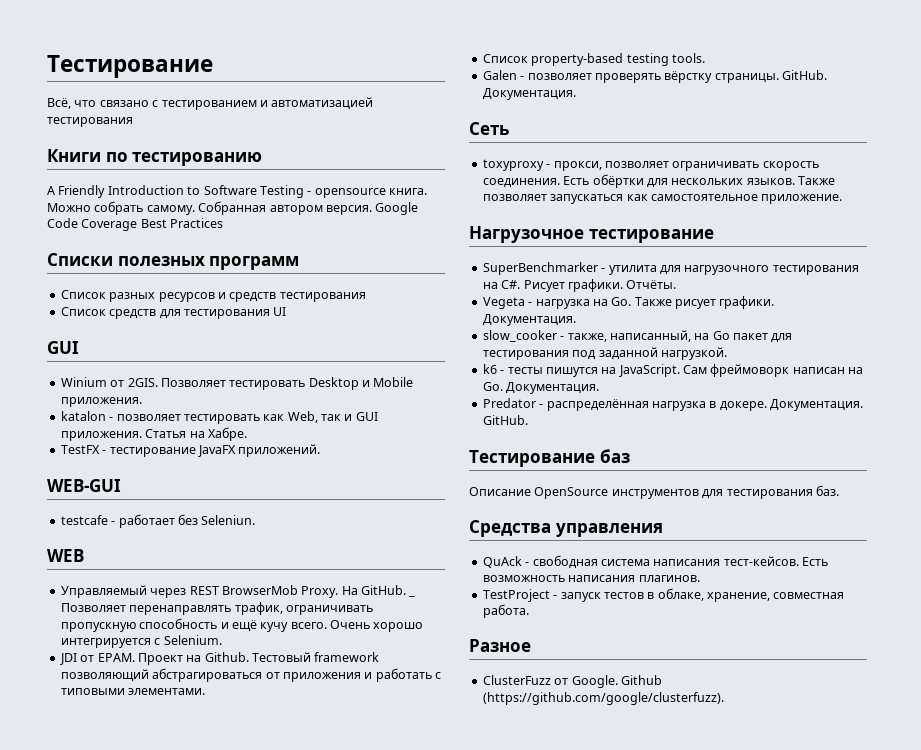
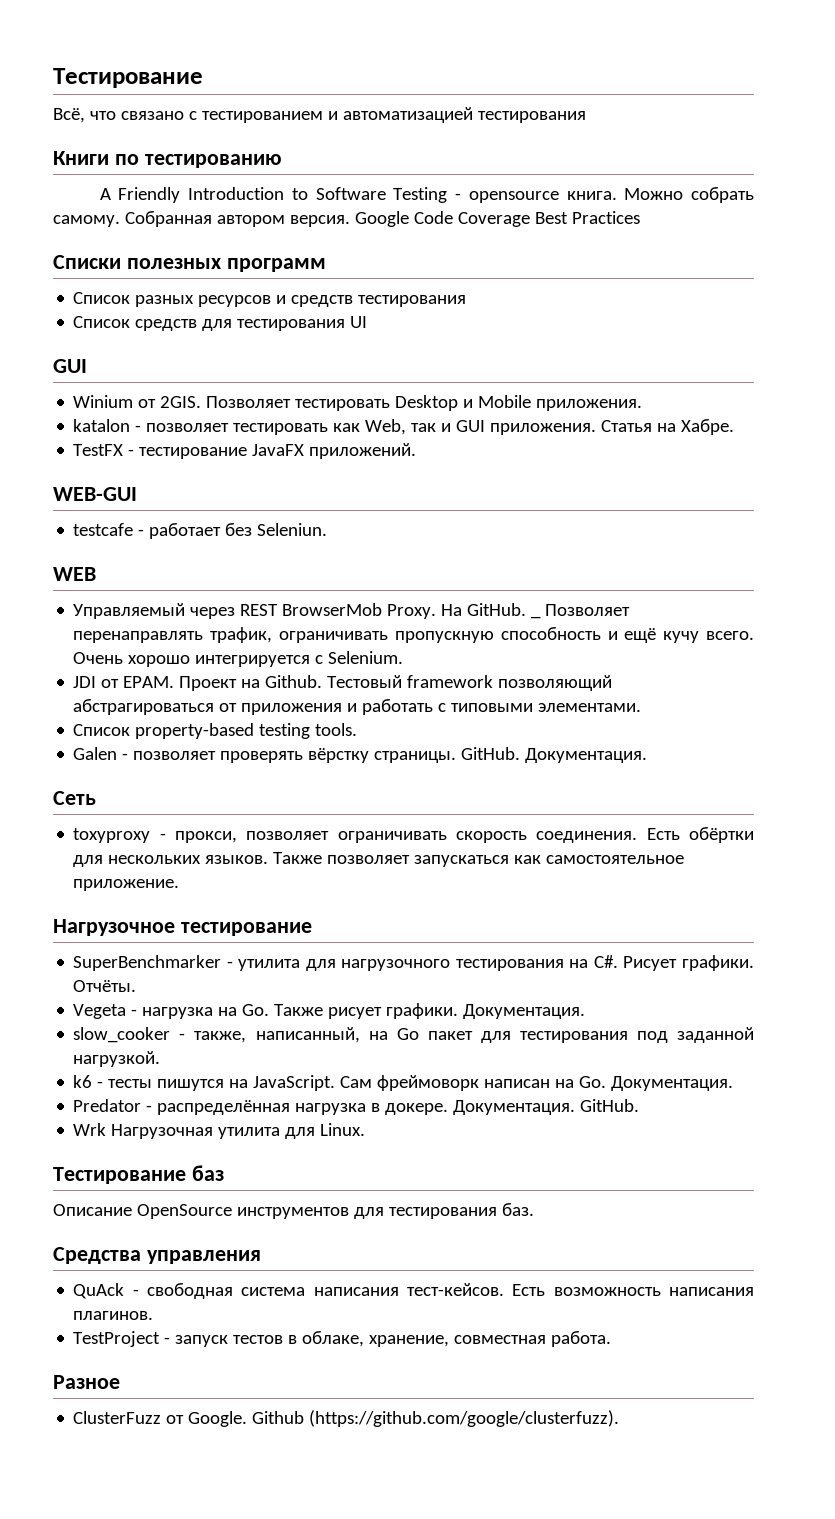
+ Wrk Нагрузочная утилита для Linux.

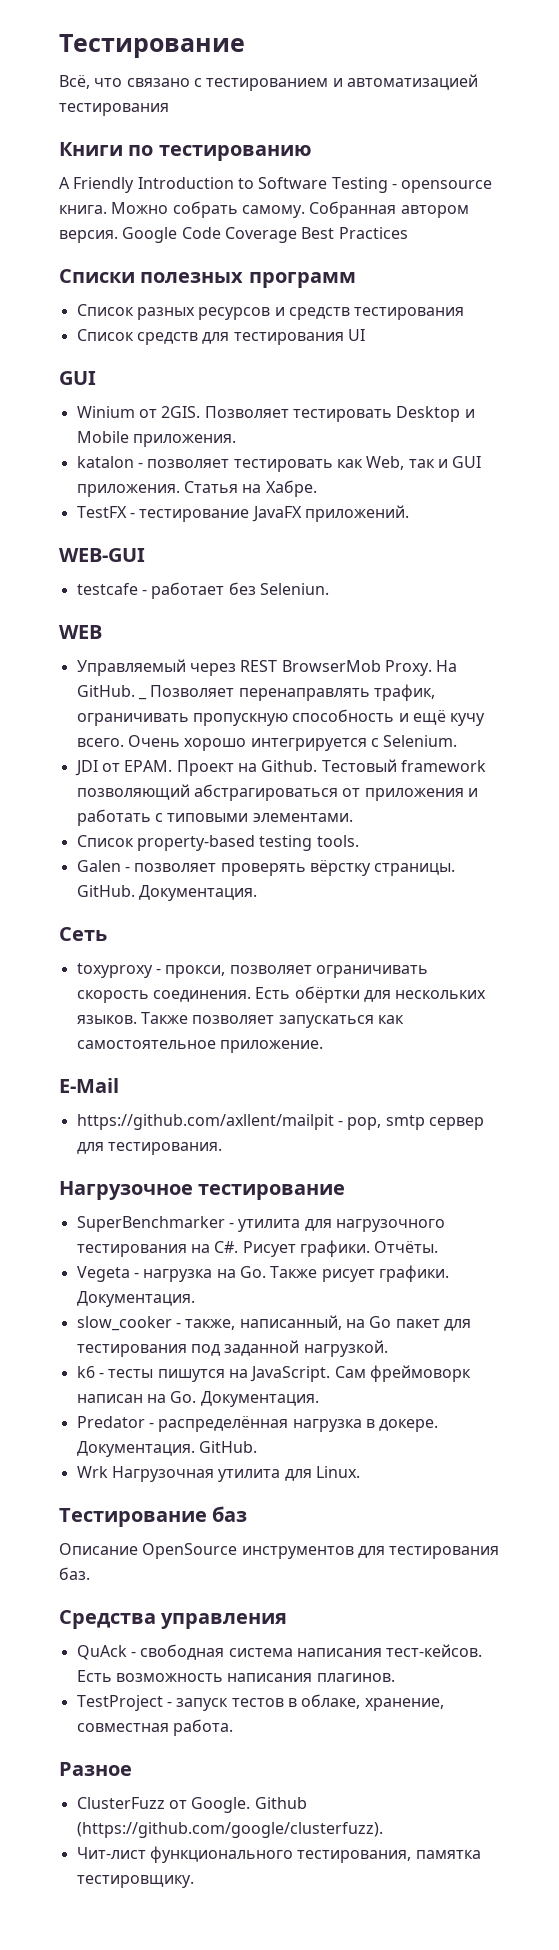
+ E-Mail
+ https://github.com/axllent/mailpit - pop, smtp сервер для тестирования.
+ Чит-лист функционального тестирования, памятка тестировщику.

